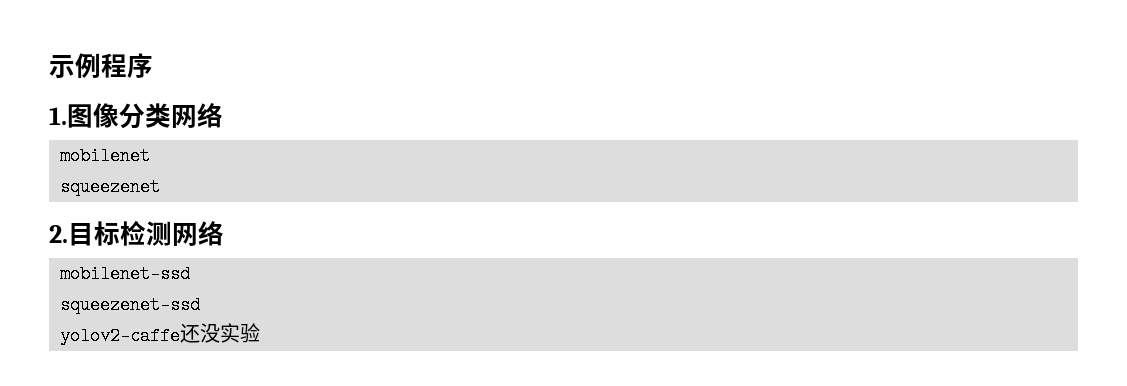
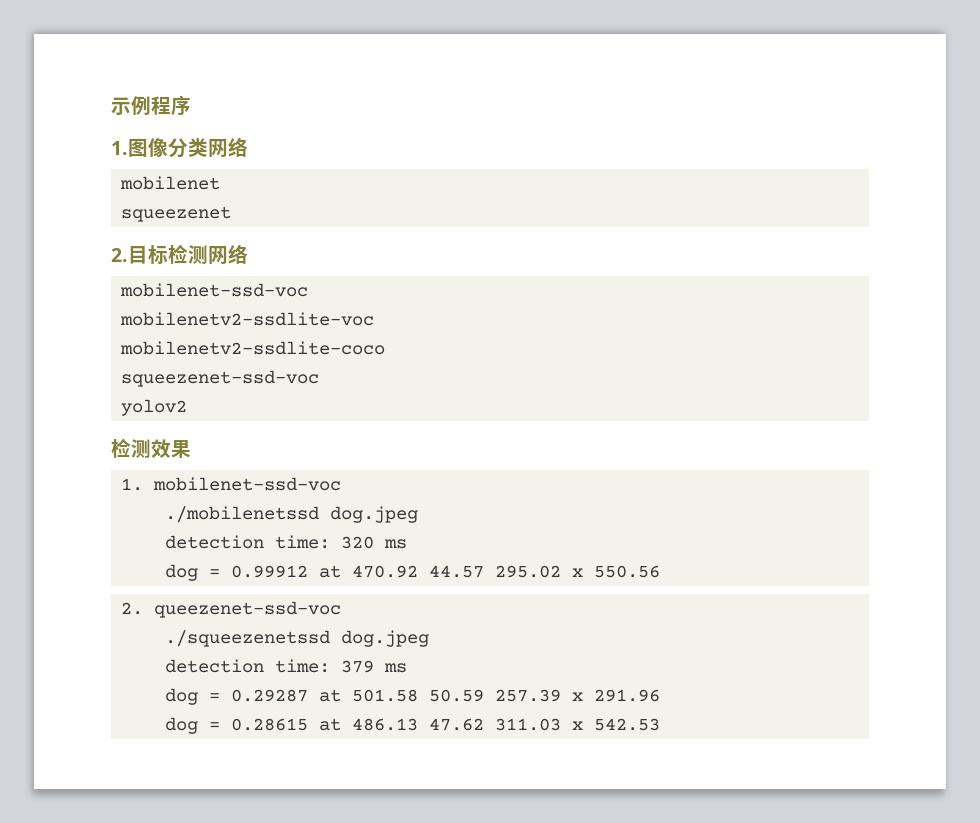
  2.目标检测网络
- mobilenet-ssd
- squeezenet-ssd
- yolov2-caffe还没实验
+ mobilenet-ssd-voc
+ mobilenetv2-ssdlite-voc
+ mobilenetv2-ssdlite-coco
+ squeezenet-ssd-voc
+ yolov2
+ 检测效果
+ 1. mobilenet-ssd-voc
+ ./mobilenetssd dog.jpeg
+ detection time: 320 ms
+ dog = 0.99912 at 470.92 44.57 295.02 x 550.56
+ 2. queezenet-ssd-voc
+ ./squeezenetssd dog.jpeg
+ detection time: 379 ms
+ dog = 0.29287 at 501.58 50.59 257.39 x 291.96
+ dog = 0.28615 at 486.13 47.62 311.03 x 542.53

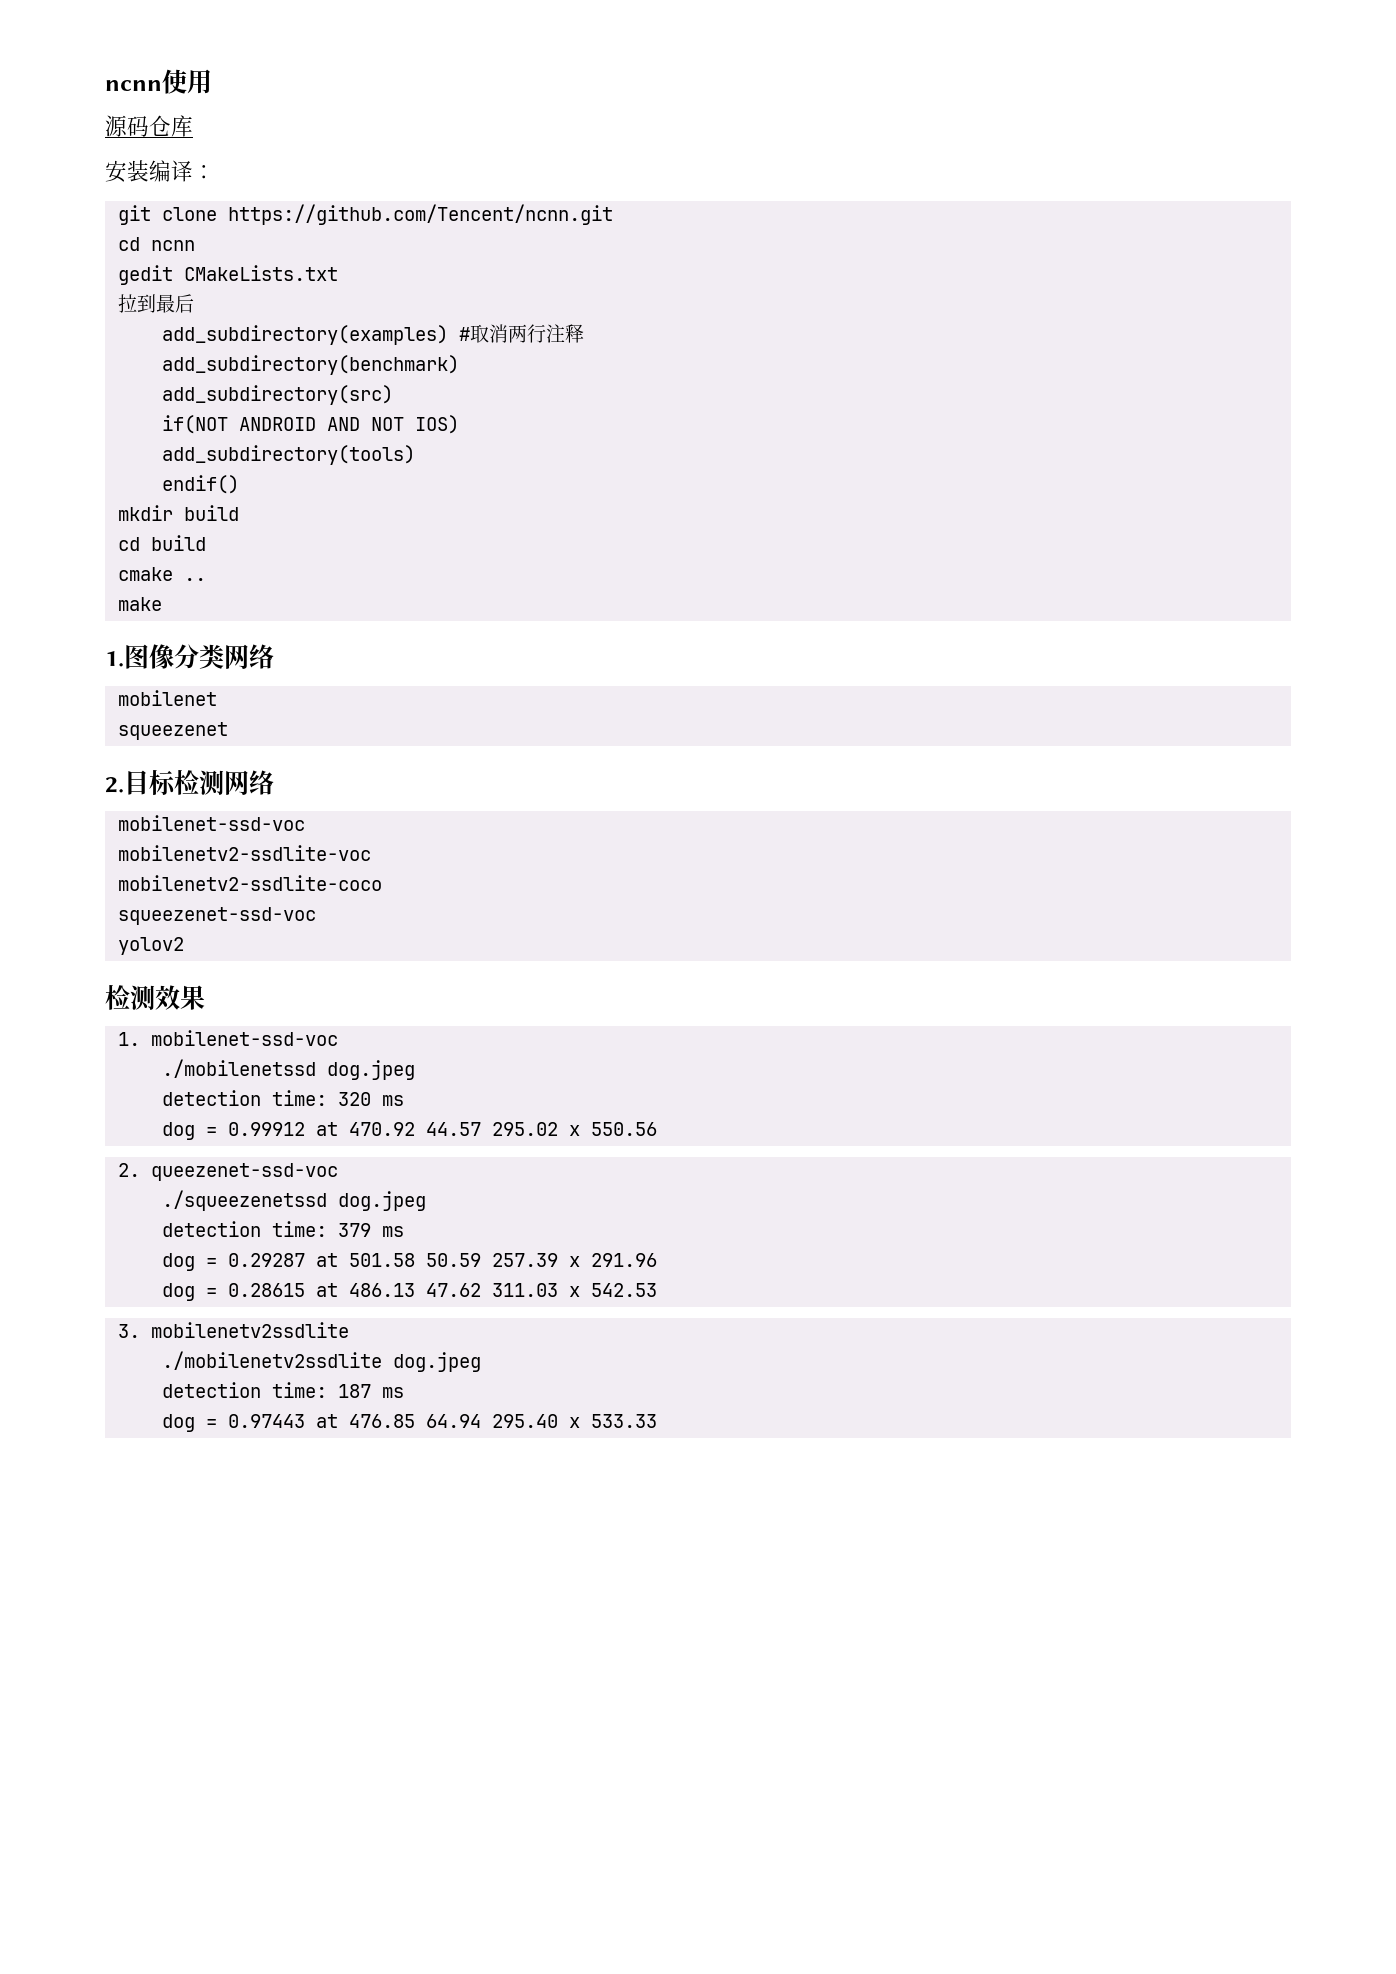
- 示例程序
+ ncnn使用
+ 源码仓库
+ 安装编译：
+ git clone https://github.com/Tencent/ncnn.git
+ cd ncnn
+ gedit CMakeLists.txt
+ 拉到最后
+ add_subdirectory(examples) #取消两行注释
+ add_subdirectory(benchmark)
+ add_subdirectory(src)
+ if(NOT ANDROID AND NOT IOS)
+ add_subdirectory(tools)
+ endif()
+ mkdir build
+ cd build
+ cmake ..
+ make
+ 3. mobilenetv2ssdlite
+ ./mobilenetv2ssdlite dog.jpeg
+ detection time: 187 ms
+ dog = 0.97443 at 476.85 64.94 295.40 x 533.33

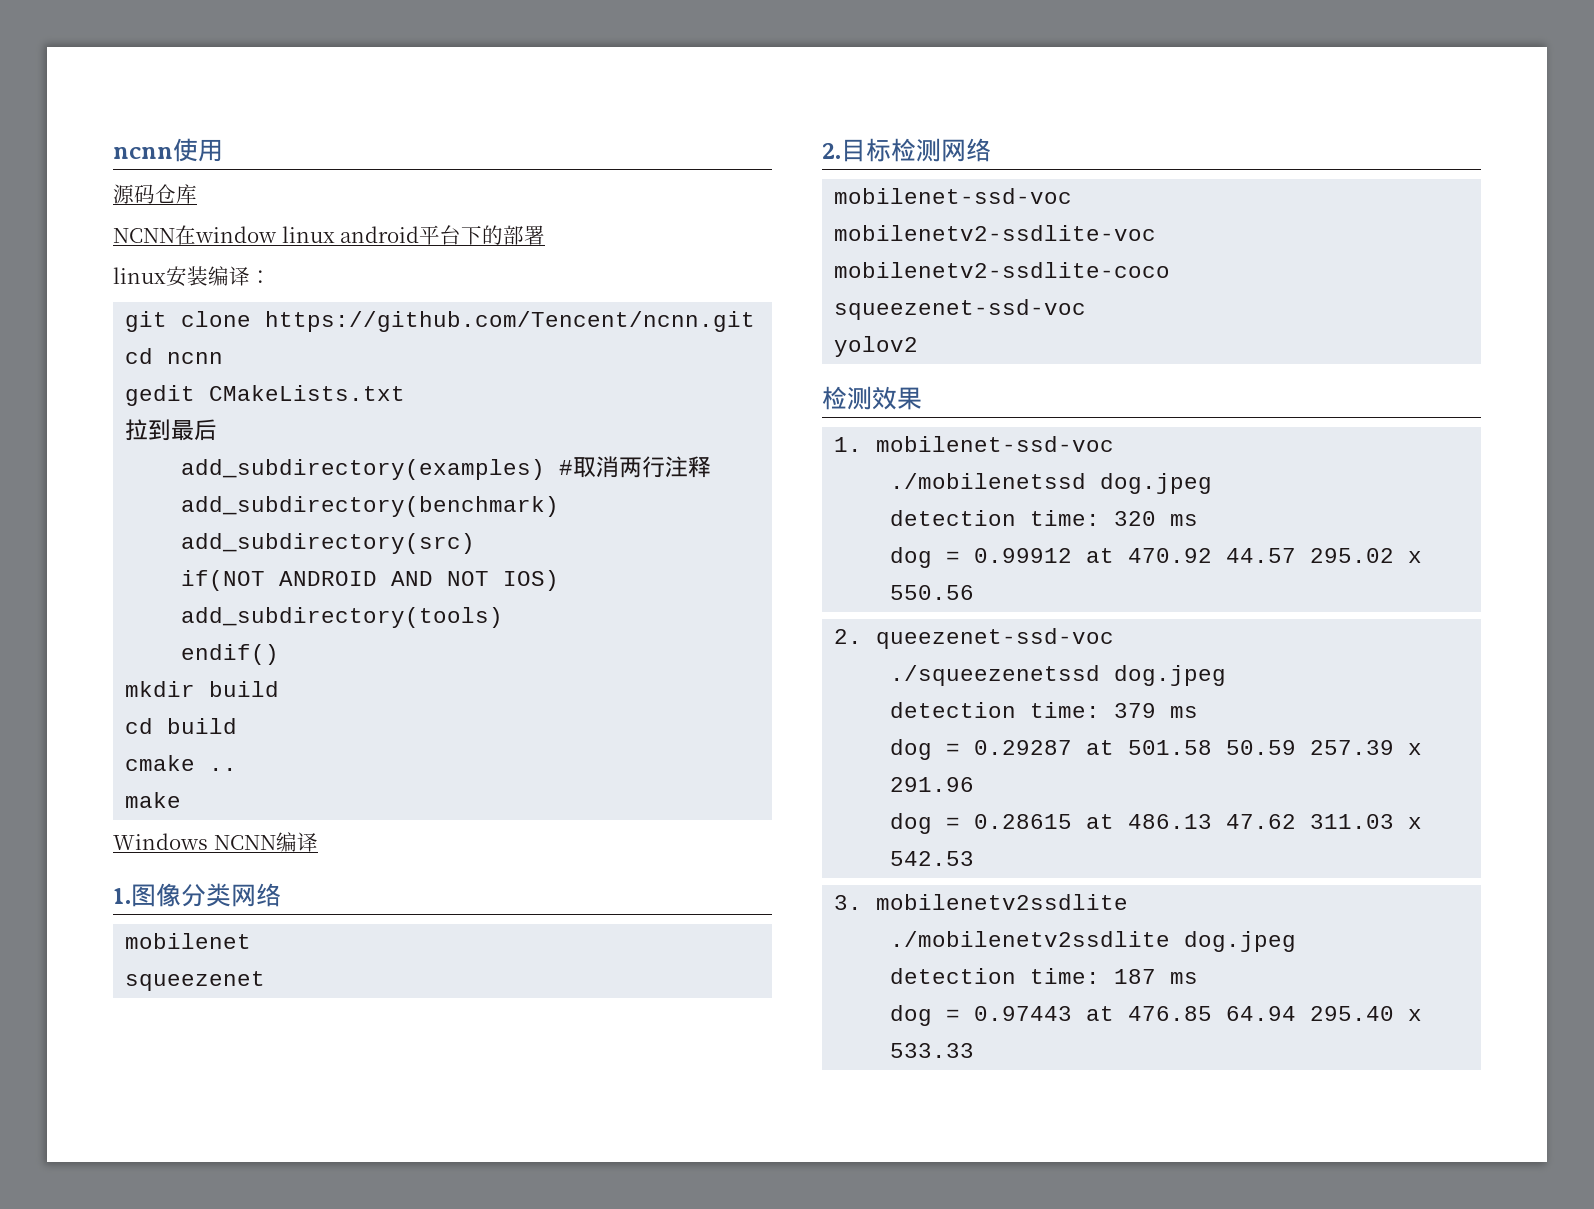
- 安装编译：
+ NCNN在window linux android平台下的部署
+ linux安装编译：
+ Windows NCNN编译

